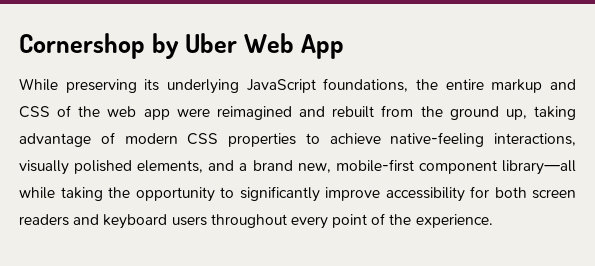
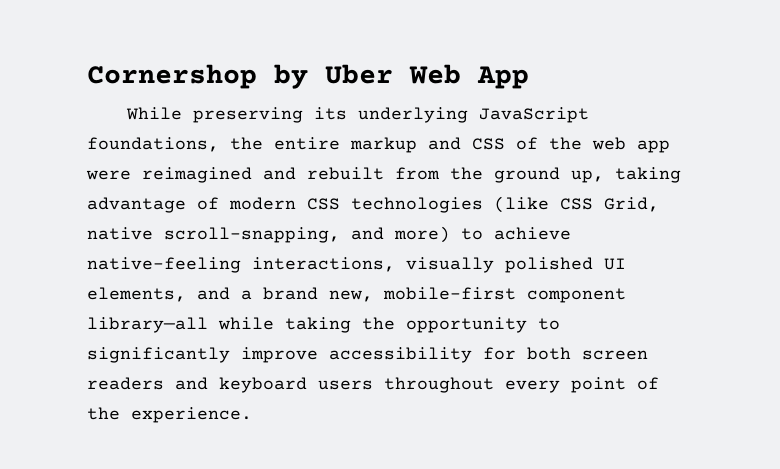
- While preserving its underlying JavaScript foundations, the entire markup and CSS of the web app were reimagined and rebuilt from the ground up, taking advantage of modern CSS properties to achieve native-feeling interactions, visually polished elements, and a brand new, mobile-first component library—all while taking the opportunity to significantly improve accessibility for both screen readers and keyboard users throughout every point of the experience.
+ While preserving its underlying JavaScript foundations, the entire markup and CSS of the web app were reimagined and rebuilt from the ground up, taking advantage of modern CSS technologies (like CSS Grid, native scroll-snapping, and more) to achieve native-feeling interactions, visually polished UI elements, and a brand new, mobile-first component library—all while taking the opportunity to significantly improve accessibility for both screen readers and keyboard users throughout every point of the experience.

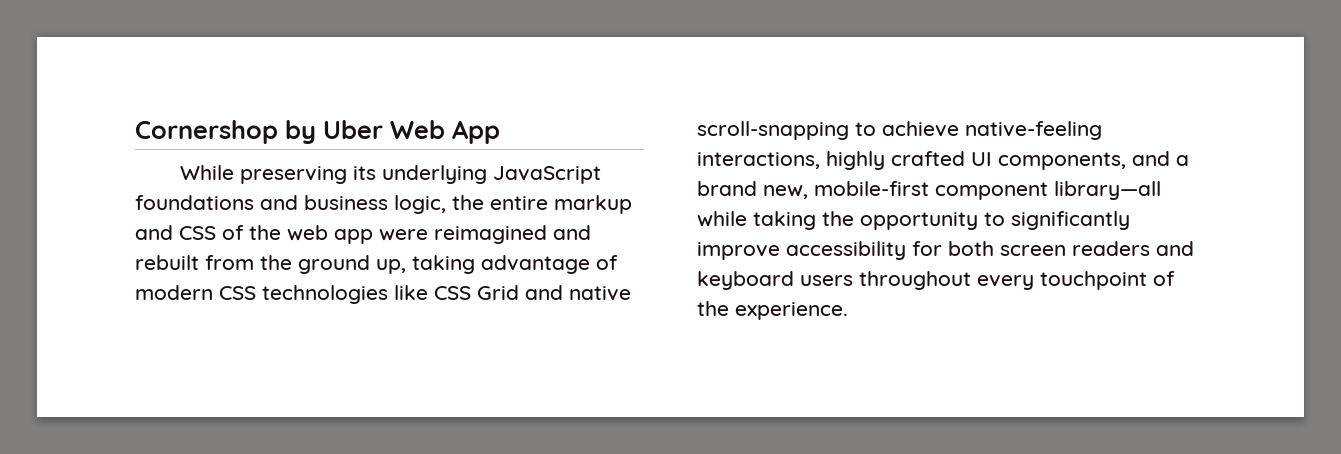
- While preserving its underlying JavaScript foundations, the entire markup and CSS of the web app were reimagined and rebuilt from the ground up, taking advantage of modern CSS technologies (like CSS Grid, native scroll-snapping, and more) to achieve native-feeling interactions, visually polished UI elements, and a brand new, mobile-first component library—all while taking the opportunity to significantly improve accessibility for both screen readers and keyboard users throughout every point of the experience.
+ While preserving its underlying JavaScript foundations and business logic, the entire markup and CSS of the web app were reimagined and rebuilt from the ground up, taking advantage of modern CSS technologies like CSS Grid and native scroll-snapping to achieve native-feeling interactions, highly crafted UI components, and a brand new, mobile-first component library—all while taking the opportunity to significantly improve accessibility for both screen readers and keyboard users throughout every touchpoint of the experience.

